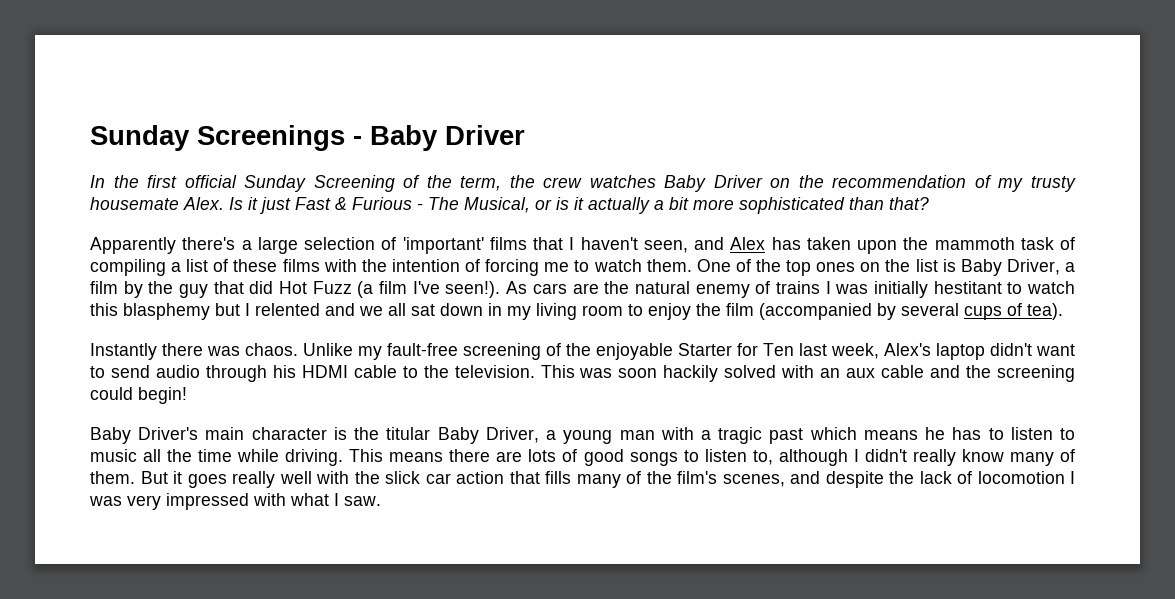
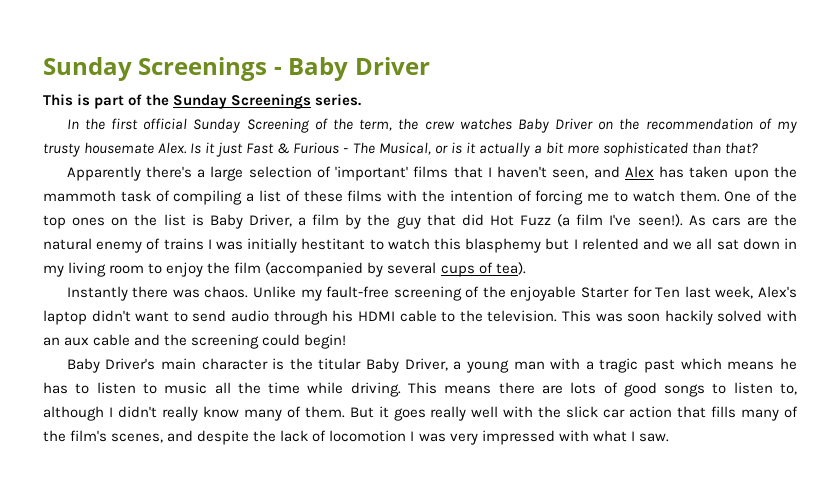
+ This is part of the Sunday Screenings series.

